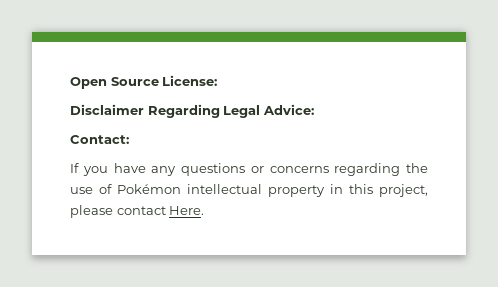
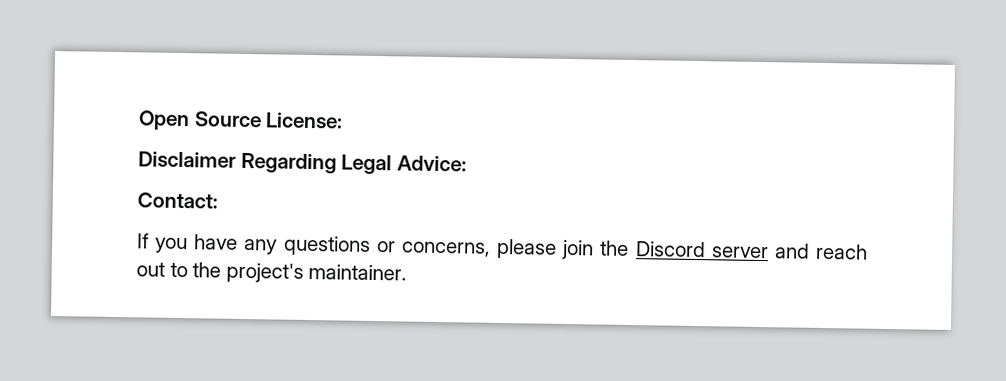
- If you have any questions or concerns regarding the use of Pokémon intellectual property in this project, please contact Here.
+ If you have any questions or concerns, please join the Discord server and reach out to the project's maintainer.

